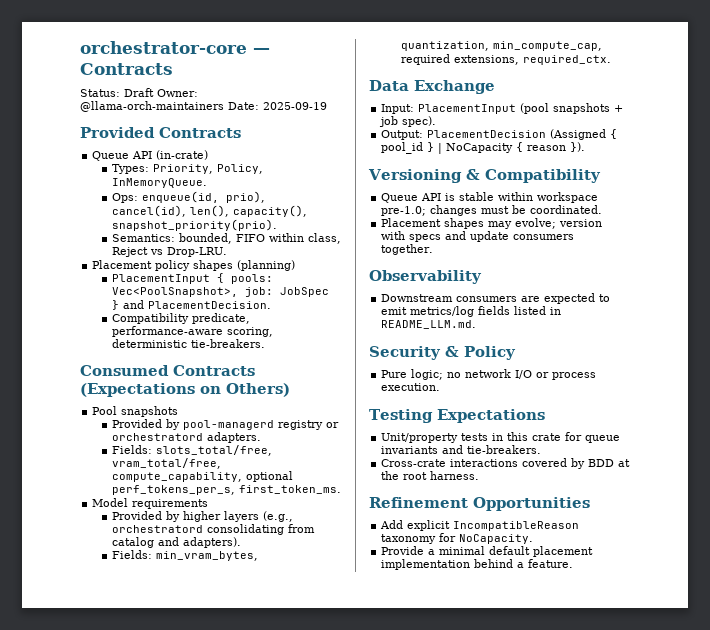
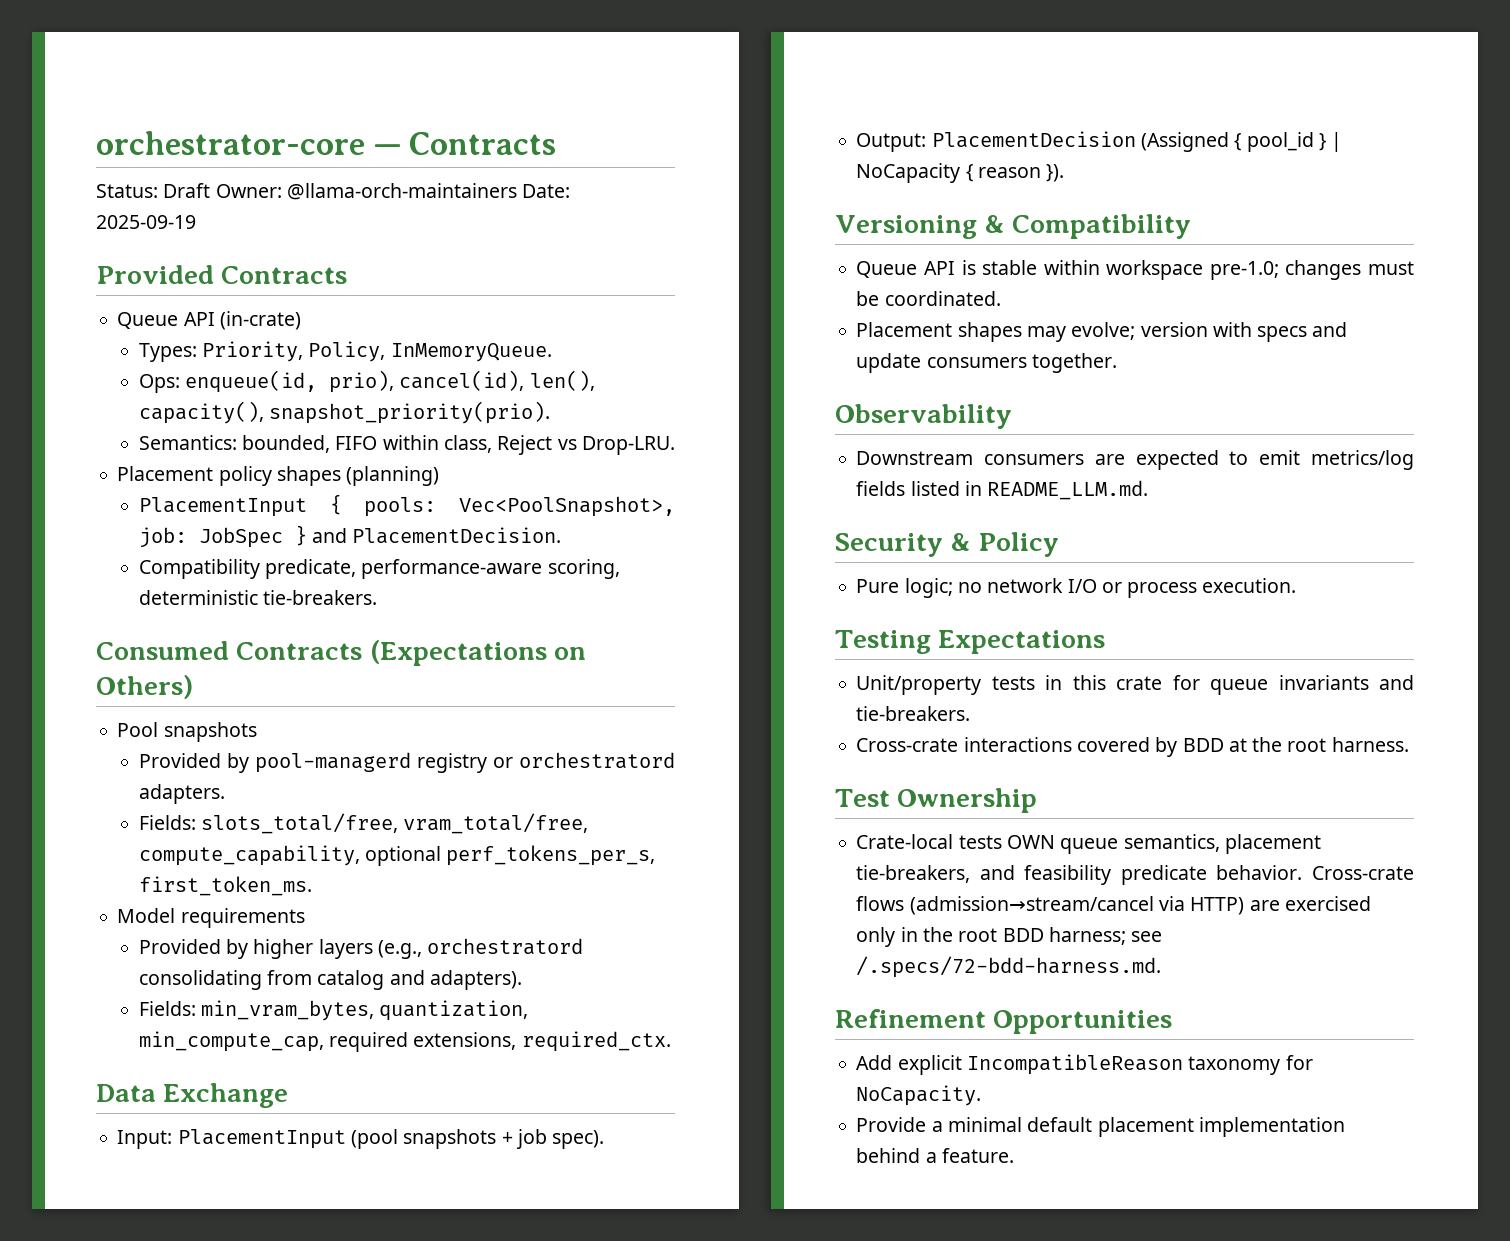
+ Test Ownership
+ Crate-local tests OWN queue semantics, placement tie-breakers, and feasibility predicate behavior. Cross-crate flows (admission→stream/cancel via HTTP) are exercised only in the root BDD harness; see /.specs/72-bdd-harness.md.

